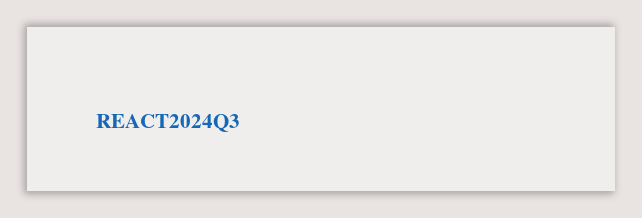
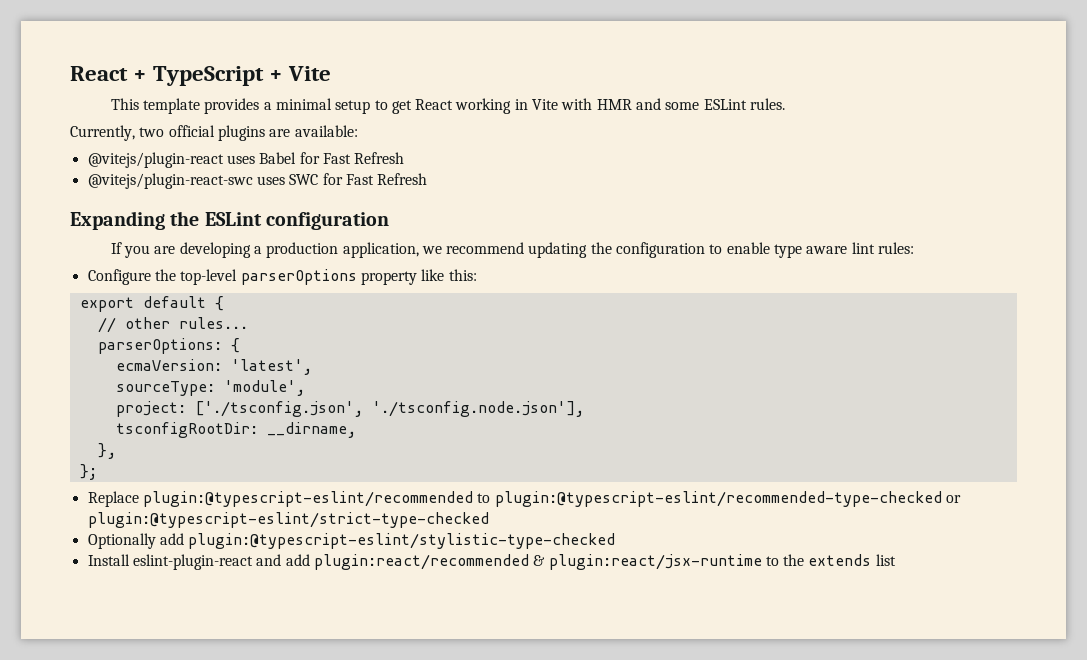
- REACT2024Q3
+ React + TypeScript + Vite
+ This template provides a minimal setup to get React working in Vite with HMR and some ESLint rules.
+ Currently, two official plugins are available:
+ @vitejs/plugin-react uses Babel for Fast Refresh
+ @vitejs/plugin-react-swc uses SWC for Fast Refresh
+ Expanding the ESLint configuration
+ If you are developing a production application, we recommend updating the configuration to enable type aware lint rules:
+ Configure the top-level parserOptions property like this:
+ export default {
+ // other rules...
+ parserOptions: {
+ ecmaVersion: 'latest',
+ sourceType: 'module',
+ project: ['./tsconfig.json', './tsconfig.node.json'],
+ tsconfigRootDir: __dirname,
+ },
+ };
+ Replace plugin:@typescript-eslint/recommended to plugin:@typescript-eslint/recommended-type-checked or plugin:@typescript-eslint/strict-type-checked
+ Optionally add plugin:@typescript-eslint/stylistic-type-checked
+ Install eslint-plugin-react and add plugin:react/recommended & plugin:react/jsx-runtime to the extends list

